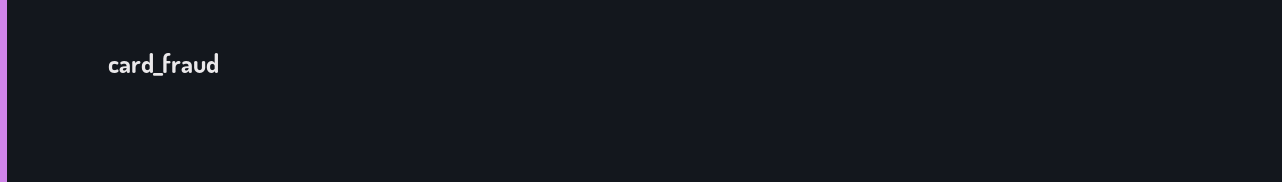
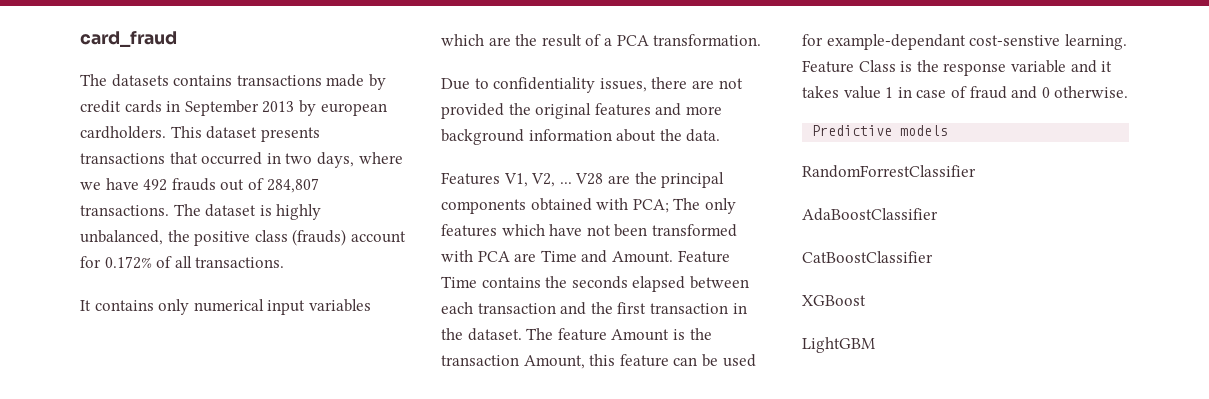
+ The datasets contains transactions made by credit cards in September 2013 by european cardholders. This dataset presents transactions that occurred in two days, where we have 492 frauds out of 284,807 transactions. The dataset is highly unbalanced, the positive class (frauds) account for 0.172% of all transactions.
+ It contains only numerical input variables which are the result of a PCA transformation.
+ Due to confidentiality issues, there are not provided the original features and more background information about the data.
+ Features V1, V2, ... V28 are the principal components obtained with PCA; The only features which have not been transformed with PCA are Time and Amount. Feature Time contains the seconds elapsed between each transaction and the first transaction in the dataset. The feature Amount is the transaction Amount, this feature can be used for example-dependant cost-senstive learning. Feature Class is the response variable and it takes value 1 in case of fraud and 0 otherwise.
+ Predictive models
+ RandomForrestClassifier
+ AdaBoostClassifier
+ CatBoostClassifier
+ XGBoost
+ LightGBM

